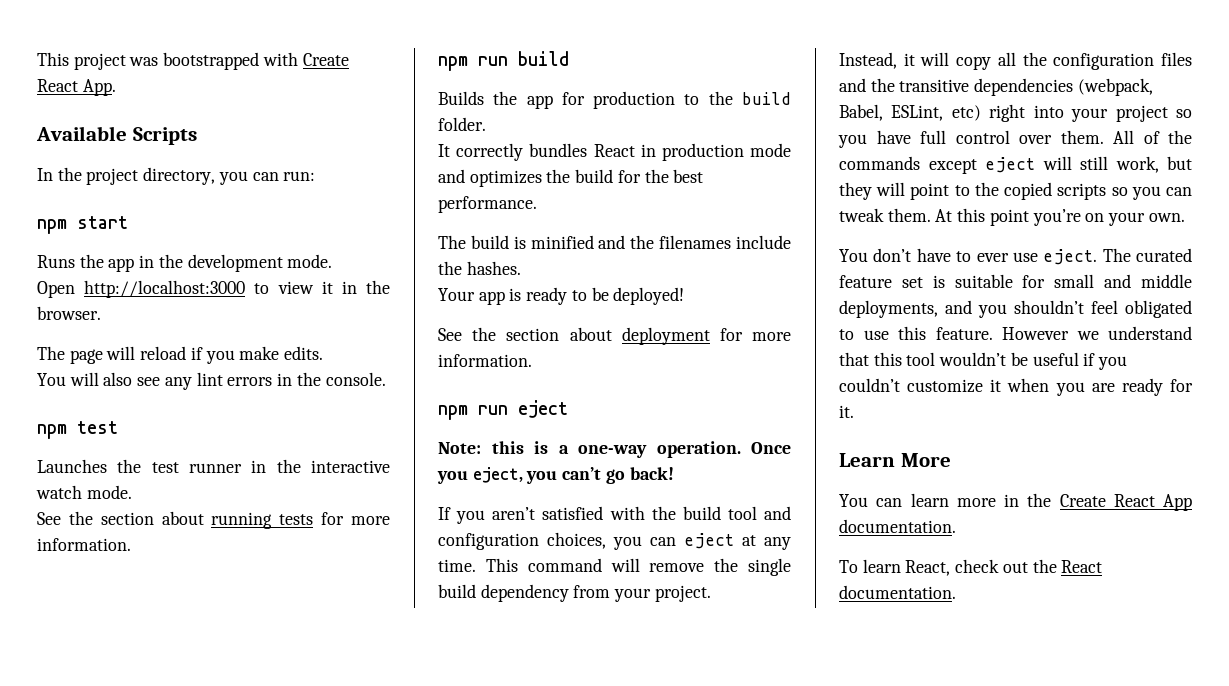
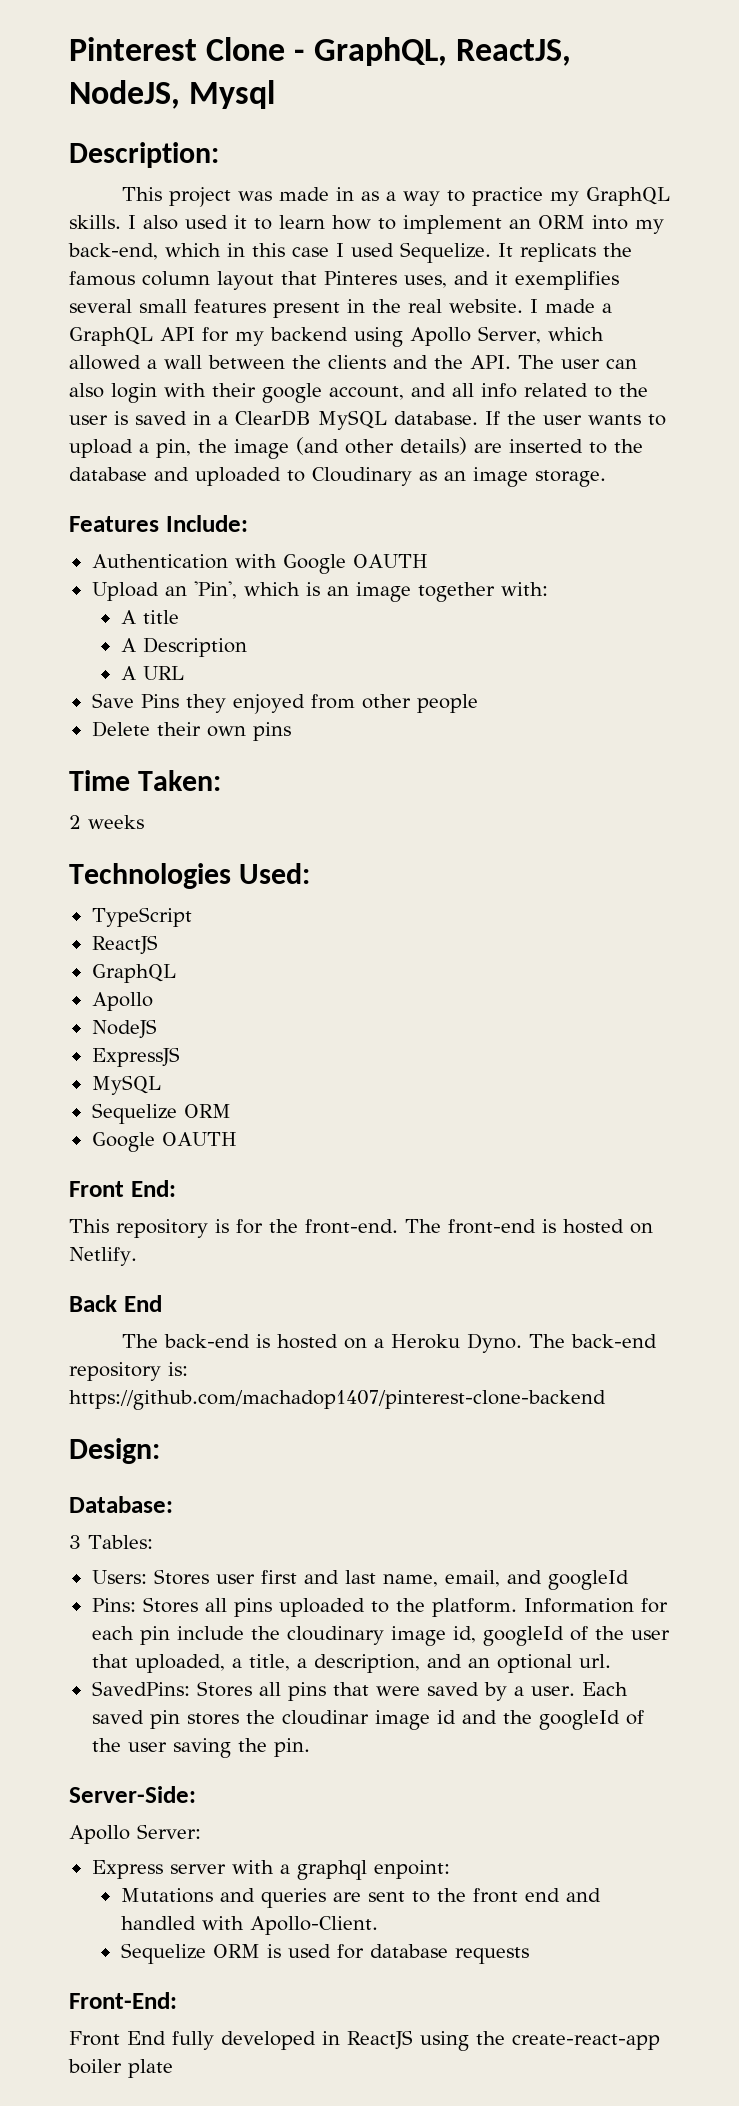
- This project was bootstrapped with Create React App.
- Available Scripts
- In the project directory, you can run:
- npm start
- Runs the app in the development mode.
- Open http://localhost:3000 to view it in the browser.
- The page will reload if you make edits.
- You will also see any lint errors in the console.
- npm test
- Launches the test runner in the interactive watch mode.
- See the section about running tests for more information.
- npm run build
- Builds the app for production to the build folder.
- It correctly bundles React in production mode and optimizes the build for the best performance.
- The build is minified and the filenames include the hashes.
- Your app is ready to be deployed!
- See the section about deployment for more information.
- npm run eject
- Note: this is a one-way operation. Once you eject, you can’t go back!
- If you aren’t satisfied with the build tool and configuration choices, you can eject at any time. This command will remove the single build dependency from your project.
- Instead, it will copy all the configuration files and the transitive dependencies (webpack, Babel, ESLint, etc) right into your project so you have full control over them. All of the commands except eject will still work, but they will point to the copied scripts so you can tweak them. At this point you’re on your own.
- You don’t have to ever use eject. The curated feature set is suitable for small and middle deployments, and you shouldn’t feel obligated to use this feature. However we understand that this tool wouldn’t be useful if you couldn’t customize it when you are ready for it.
- Learn More
- You can learn more in the Create React App documentation.
- To learn React, check out the React documentation.
+ Pinterest Clone - GraphQL, ReactJS, NodeJS, Mysql
+ Description:
+ This project was made in as a way to practice my GraphQL skills. I also used it to learn how to implement an ORM into my back-end, which in this case I used Sequelize. It replicats the famous column layout that Pinteres uses, and it exemplifies several small features present in the real website. I made a GraphQL API for my backend using Apollo Server, which allowed a wall between the clients and the API. The user can also login with their google account, and all info related to the user is saved in a ClearDB MySQL database. If the user wants to upload a pin, the image (and other details) are inserted to the database and uploaded to Cloudinary as an image storage.
+ Features Include:
+ Authentication with Google OAUTH
+ Upload an 'Pin', which is an image together with:
+ A title
+ A Description
+ A URL
+ Save Pins they enjoyed from other people
+ Delete their own pins
+ Time Taken:
+ 2 weeks
+ Technologies Used:
+ TypeScript
+ ReactJS
+ GraphQL
+ Apollo
+ NodeJS
+ ExpressJS
+ MySQL
+ Sequelize ORM
+ Google OAUTH
+ Front End:
+ This repository is for the front-end. The front-end is hosted on Netlify.
+ Back End
+ The back-end is hosted on a Heroku Dyno. The back-end repository is: https://github.com/machadop1407/pinterest-clone-backend
+ Design:
+ Database:
+ 3 Tables:
+ Users: Stores user first and last name, email, and googleId
+ Pins: Stores all pins uploaded to the platform. Information for each pin include the cloudinary image id, googleId of the user that uploaded, a title, a description, and an optional url.
+ SavedPins: Stores all pins that were saved by a user. Each saved pin stores the cloudinar image id and the googleId of the user saving the pin.
+ Server-Side:
+ Apollo Server:
+ Express server with a graphql enpoint:
+ Mutations and queries are sent to the front end and handled with Apollo-Client.
+ Sequelize ORM is used for database requests
+ Front-End:
+ Front End fully developed in ReactJS using the create-react-app boiler plate

